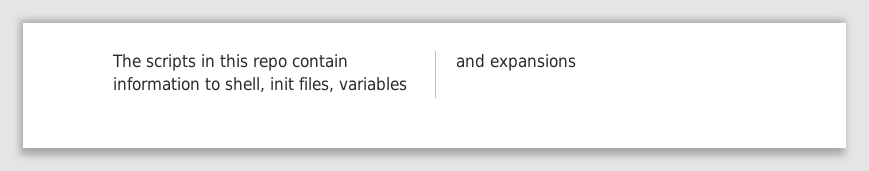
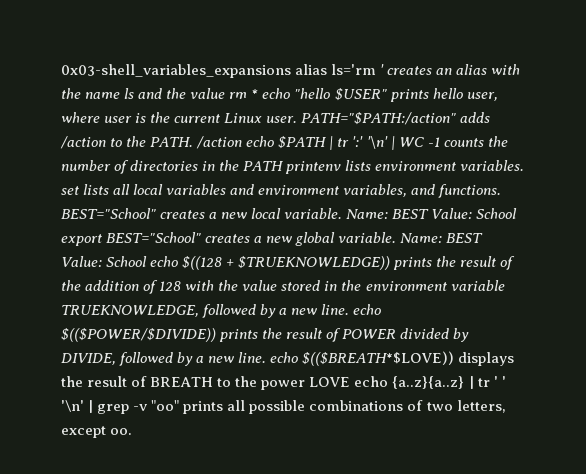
- The scripts in this repo contain information to shell, init files, variables and expansions
+ 0x03-shell_variables_expansions alias ls='rm ' creates an alias with the name ls and the value rm * echo "hello $USER" prints hello user, where user is the current Linux user. PATH="$PATH:/action" adds /action to the PATH. /action echo $PATH | tr ':' '\n' | WC -1 counts the number of directories in the PATH printenv lists environment variables. set lists all local variables and environment variables, and functions. BEST="School" creates a new local variable. Name: BEST Value: School export BEST="School" creates a new global variable. Name: BEST Value: School echo $((128 + $TRUEKNOWLEDGE)) prints the result of the addition of 128 with the value stored in the environment variable TRUEKNOWLEDGE, followed by a new line. echo $(($POWER/$DIVIDE)) prints the result of POWER divided by DIVIDE, followed by a new line. echo $(($BREATH*$LOVE)) displays the result of BREATH to the power LOVE echo {a..z}{a..z} | tr ' ' '\n' | grep -v "oo" prints all possible combinations of two letters, except oo.

